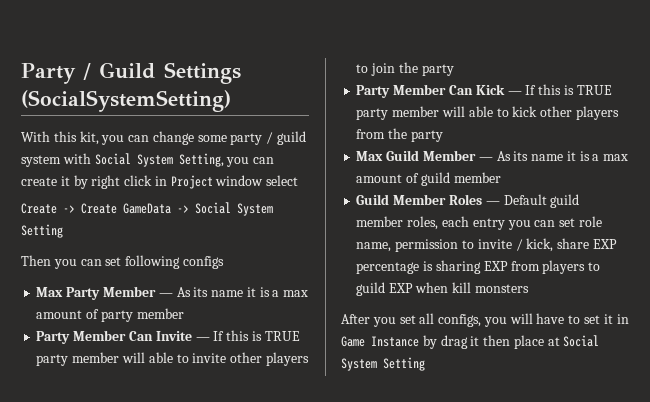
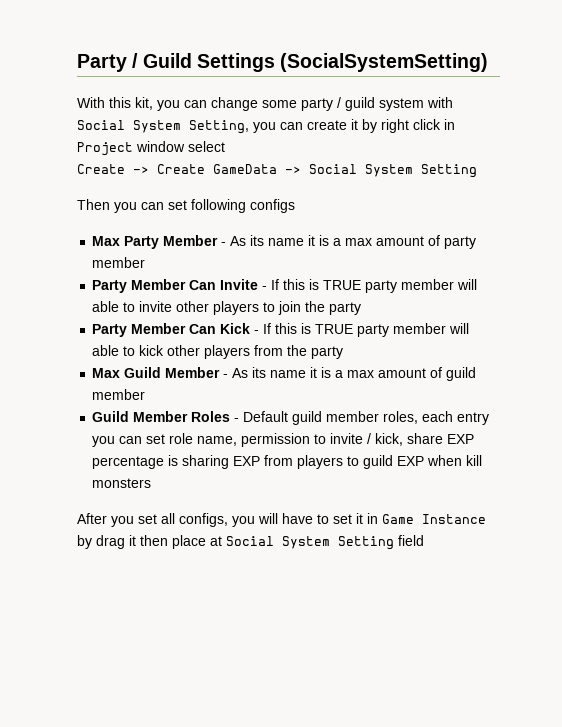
- Max Party Member — As its name it is a max amount of party member
+ Max Party Member - As its name it is a max amount of party member
- Party Member Can Invite — If this is TRUE party member will able to invite other players to join the party
+ Party Member Can Invite - If this is TRUE party member will able to invite other players to join the party
- Party Member Can Kick — If this is TRUE party member will able to kick other players from the party
+ Party Member Can Kick - If this is TRUE party member will able to kick other players from the party
- Max Guild Member — As its name it is a max amount of guild member
+ Max Guild Member - As its name it is a max amount of guild member
- Guild Member Roles — Default guild member roles, each entry you can set role name, permission to invite / kick, share EXP percentage is sharing EXP from players to guild EXP when kill monsters
+ Guild Member Roles - Default guild member roles, each entry you can set role name, permission to invite / kick, share EXP percentage is sharing EXP from players to guild EXP when kill monsters
- After you set all configs, you will have to set it in Game Instance by drag it then place at Social System Setting
+ After you set all configs, you will have to set it in Game Instance by drag it then place at Social System Setting field

